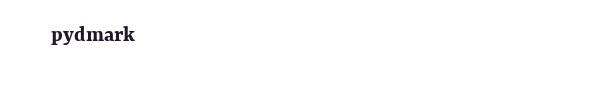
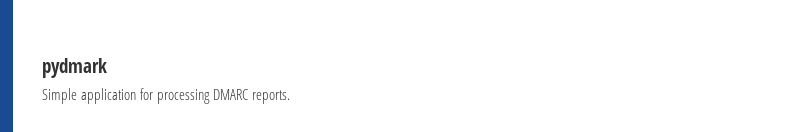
+ Simple application for processing DMARC reports.

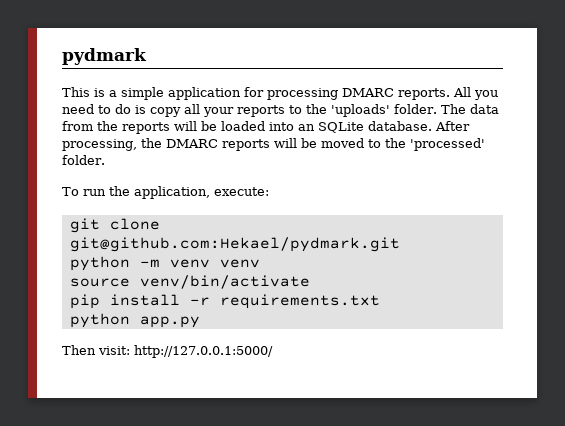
- Simple application for processing DMARC reports.
+ This is a simple application for processing DMARC reports.
+ All you need to do is copy all your reports to the 'uploads' folder. The data from the reports will be loaded into an SQLite database. After processing, the DMARC reports will be moved to the 'processed' folder.
+ To run the application, execute:
+ git clone git@github.com:Hekael/pydmark.git
+ python -m venv venv
+ source venv/bin/activate
+ pip install -r requirements.txt
+ python app.py
+ Then visit: http://127.0.0.1:5000/

